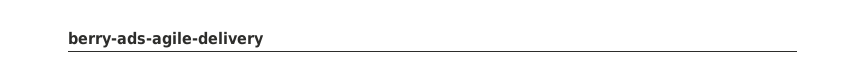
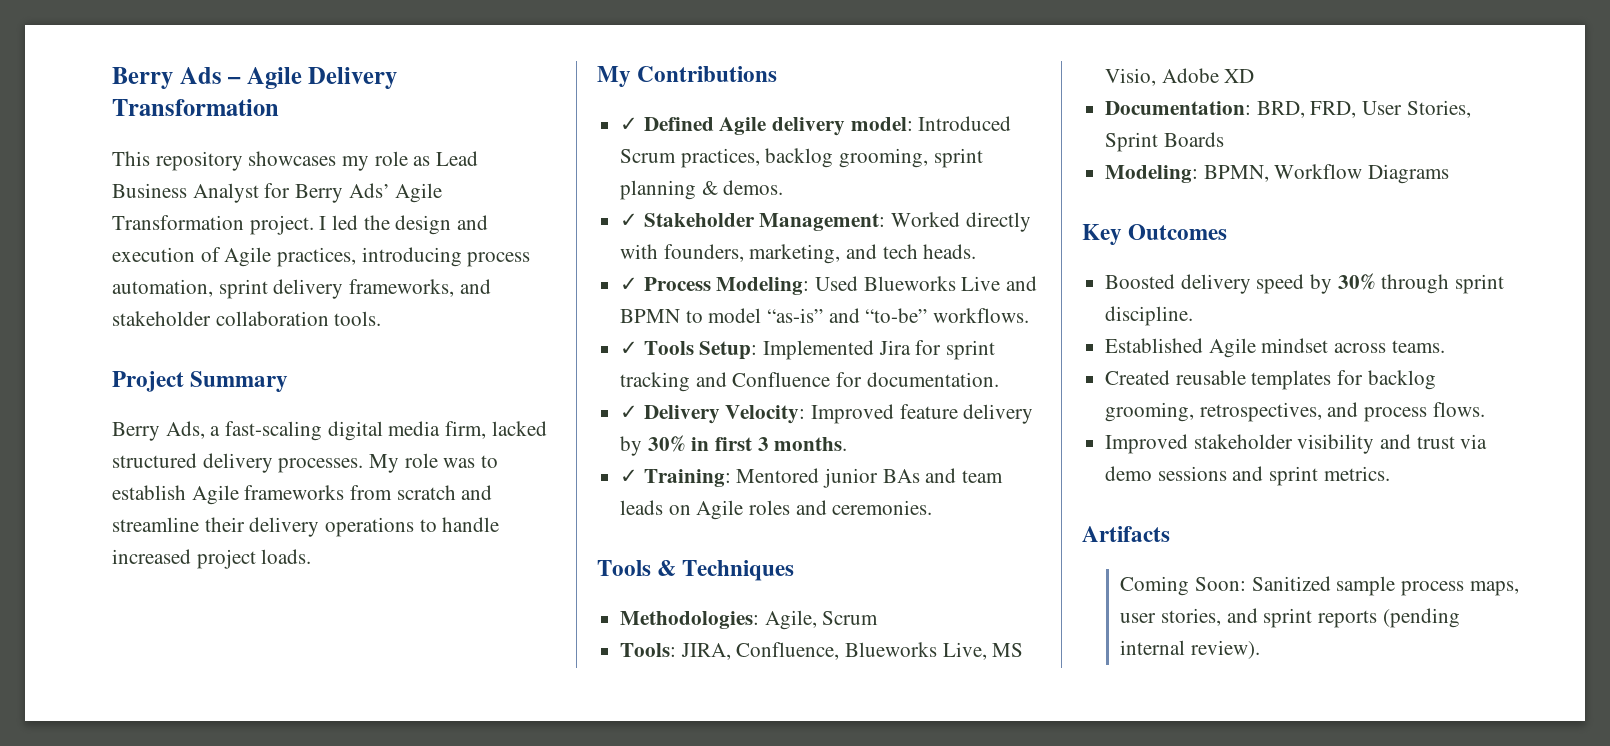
- berry-ads-agile-delivery
+ Berry Ads – Agile Delivery Transformation
+ This repository showcases my role as Lead Business Analyst for Berry Ads’ Agile Transformation project. I led the design and execution of Agile practices, introducing process automation, sprint delivery frameworks, and stakeholder collaboration tools.
+ Project Summary
+ Berry Ads, a fast-scaling digital media firm, lacked structured delivery processes. My role was to establish Agile frameworks from scratch and streamline their delivery operations to handle increased project loads.
+ My Contributions
+ ✓ Defined Agile delivery model: Introduced Scrum practices, backlog grooming, sprint planning & demos.
+ ✓ Stakeholder Management: Worked directly with founders, marketing, and tech heads.
+ ✓ Process Modeling: Used Blueworks Live and BPMN to model “as-is” and “to-be” workflows.
+ ✓ Tools Setup: Implemented Jira for sprint tracking and Confluence for documentation.
+ ✓ Delivery Velocity: Improved feature delivery by 30% in first 3 months.
+ ✓ Training: Mentored junior BAs and team leads on Agile roles and ceremonies.
+ Tools & Techniques
+ Methodologies: Agile, Scrum
+ Tools: JIRA, Confluence, Blueworks Live, MS Visio, Adobe XD
+ Documentation: BRD, FRD, User Stories, Sprint Boards
+ Modeling: BPMN, Workflow Diagrams
+ Key Outcomes
+ Boosted delivery speed by 30% through sprint discipline.
+ Established Agile mindset across teams.
+ Created reusable templates for backlog grooming, retrospectives, and process flows.
+ Improved stakeholder visibility and trust via demo sessions and sprint metrics.
+ Artifacts
+ Coming Soon: Sanitized sample process maps, user stories, and sprint reports (pending internal review).

